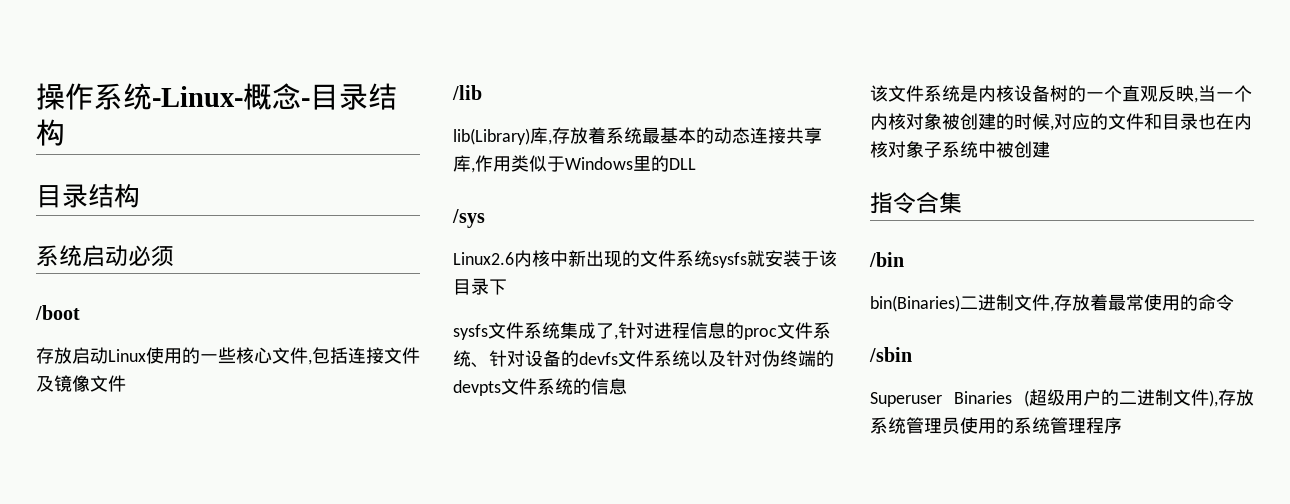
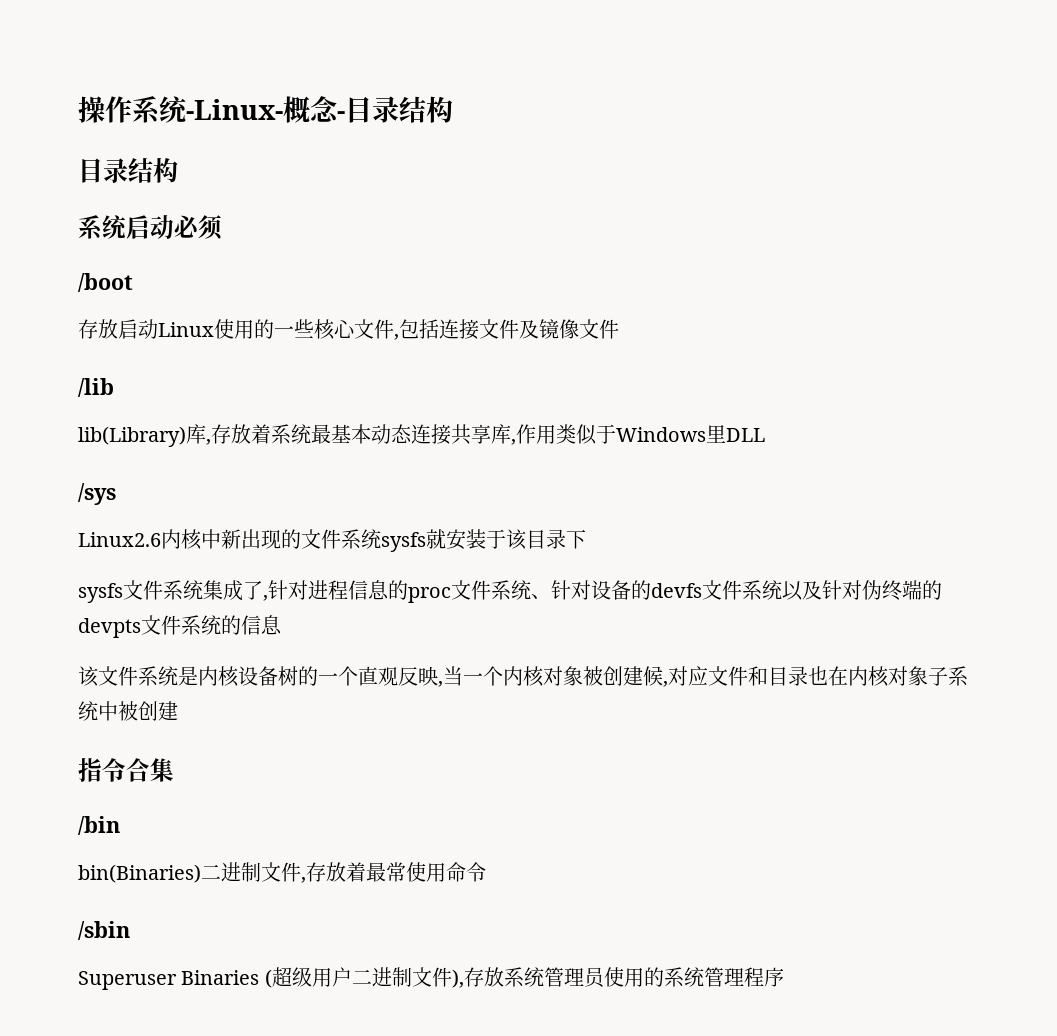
- lib(Library)库,存放着系统最基本的动态连接共享库,作用类似于Windows里的DLL
+ lib(Library)库,存放着系统最基本动态连接共享库,作用类似于Windows里DLL
- 该文件系统是内核设备树的一个直观反映,当一个内核对象被创建的时候,对应的文件和目录也在内核对象子系统中被创建
+ 该文件系统是内核设备树的一个直观反映,当一个内核对象被创建候,对应文件和目录也在内核对象子系统中被创建
- bin(Binaries)二进制文件,存放着最常使用的命令
+ bin(Binaries)二进制文件,存放着最常使用命令
- Superuser Binaries (超级用户的二进制文件),存放系统管理员使用的系统管理程序
+ Superuser Binaries (超级用户二进制文件),存放系统管理员使用的系统管理程序

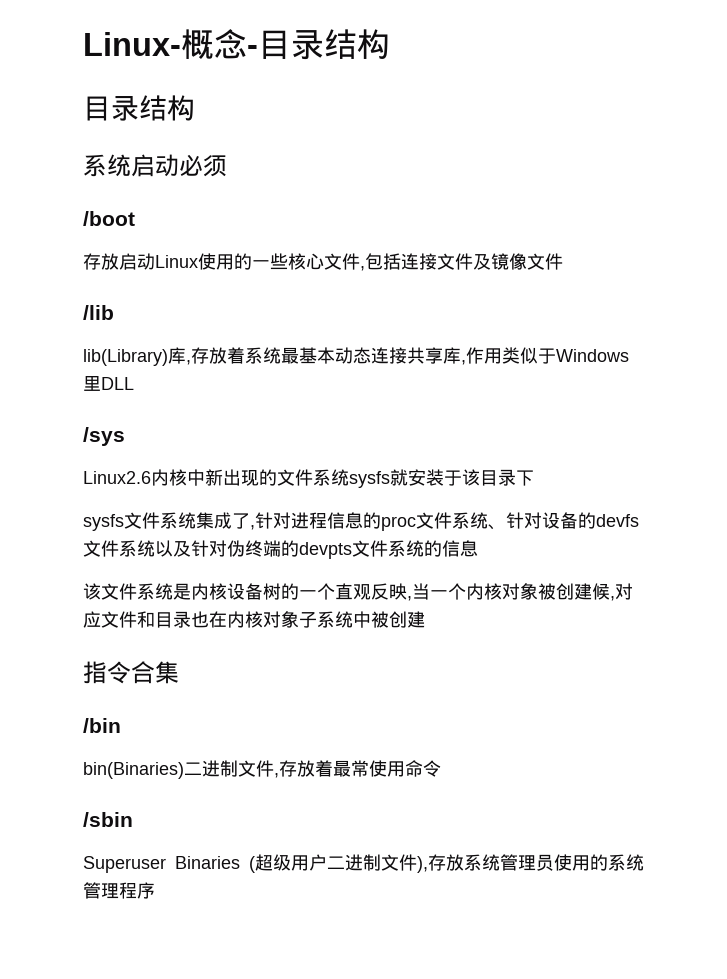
- 操作系统-Linux-概念-目录结构
+ Linux-概念-目录结构

